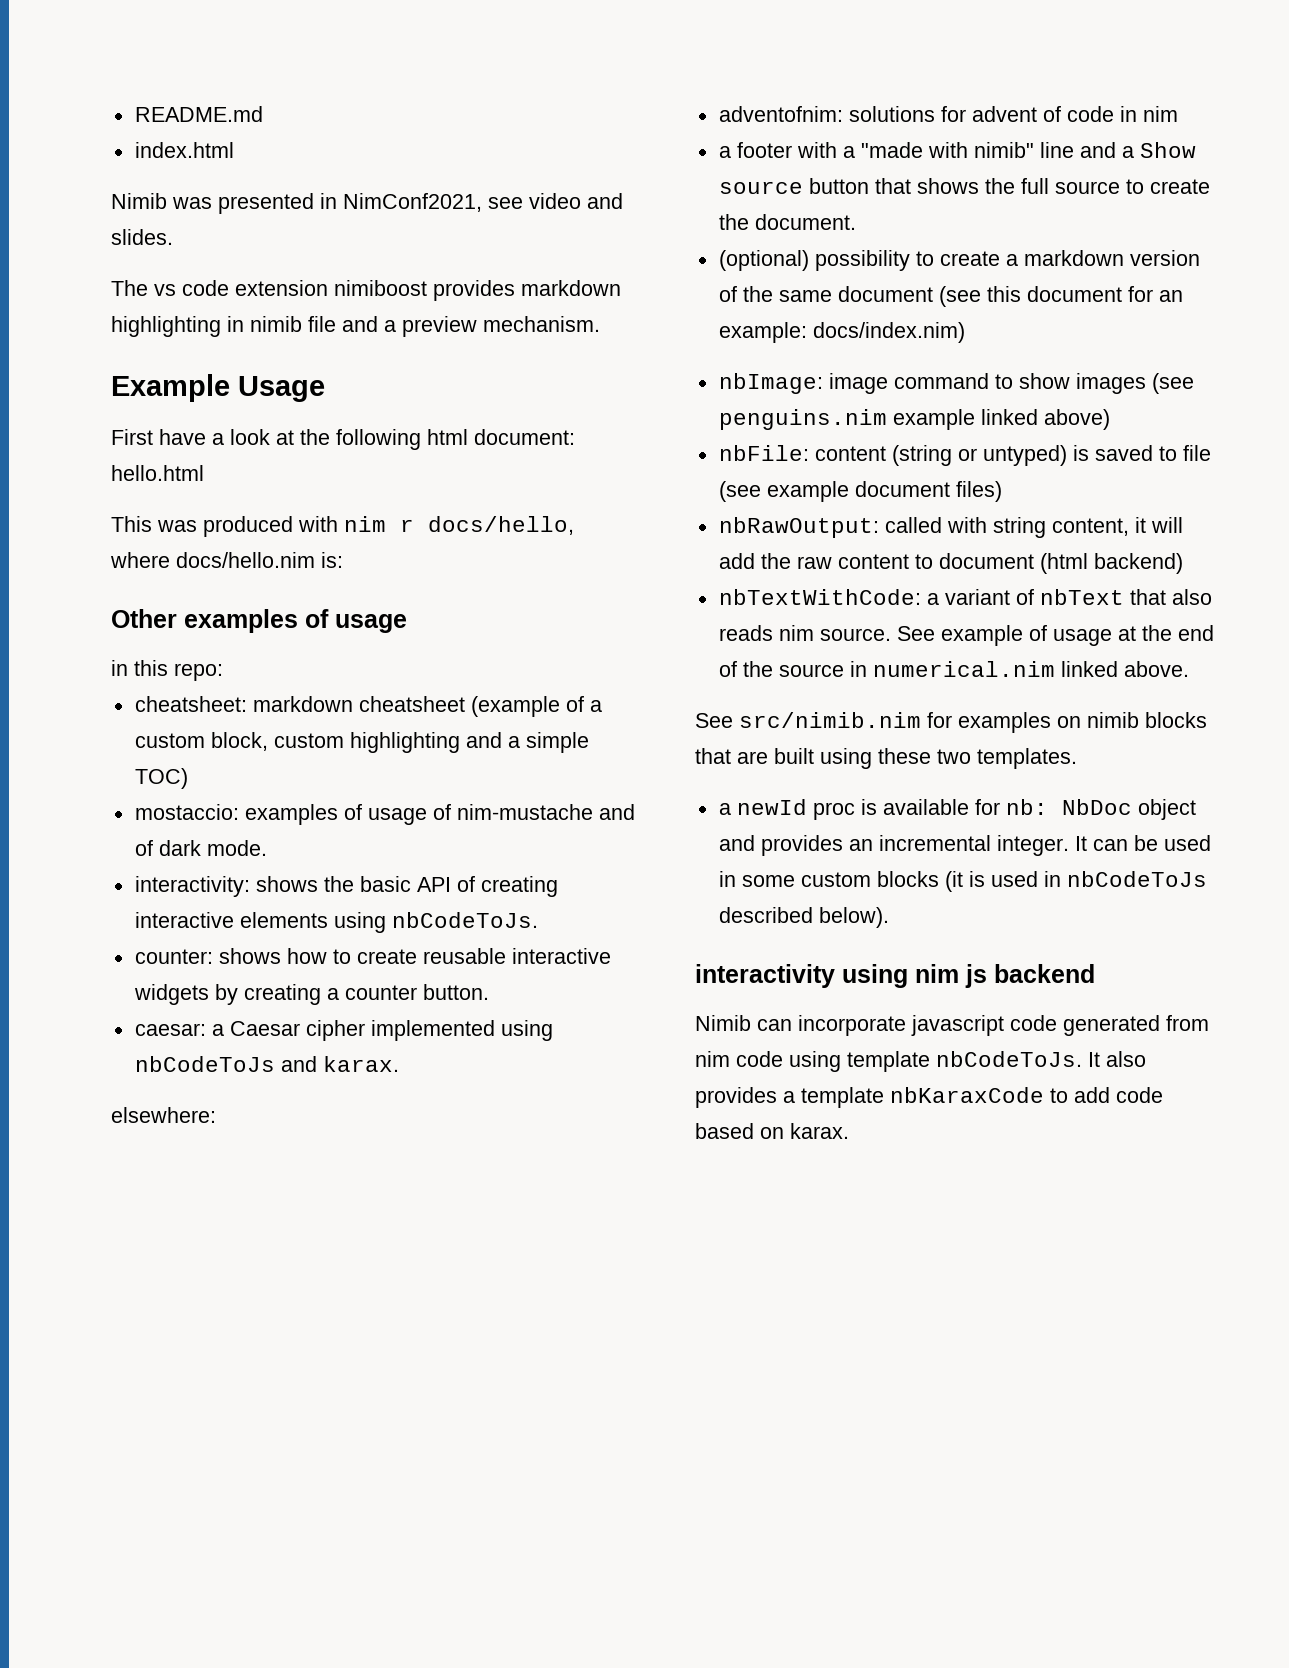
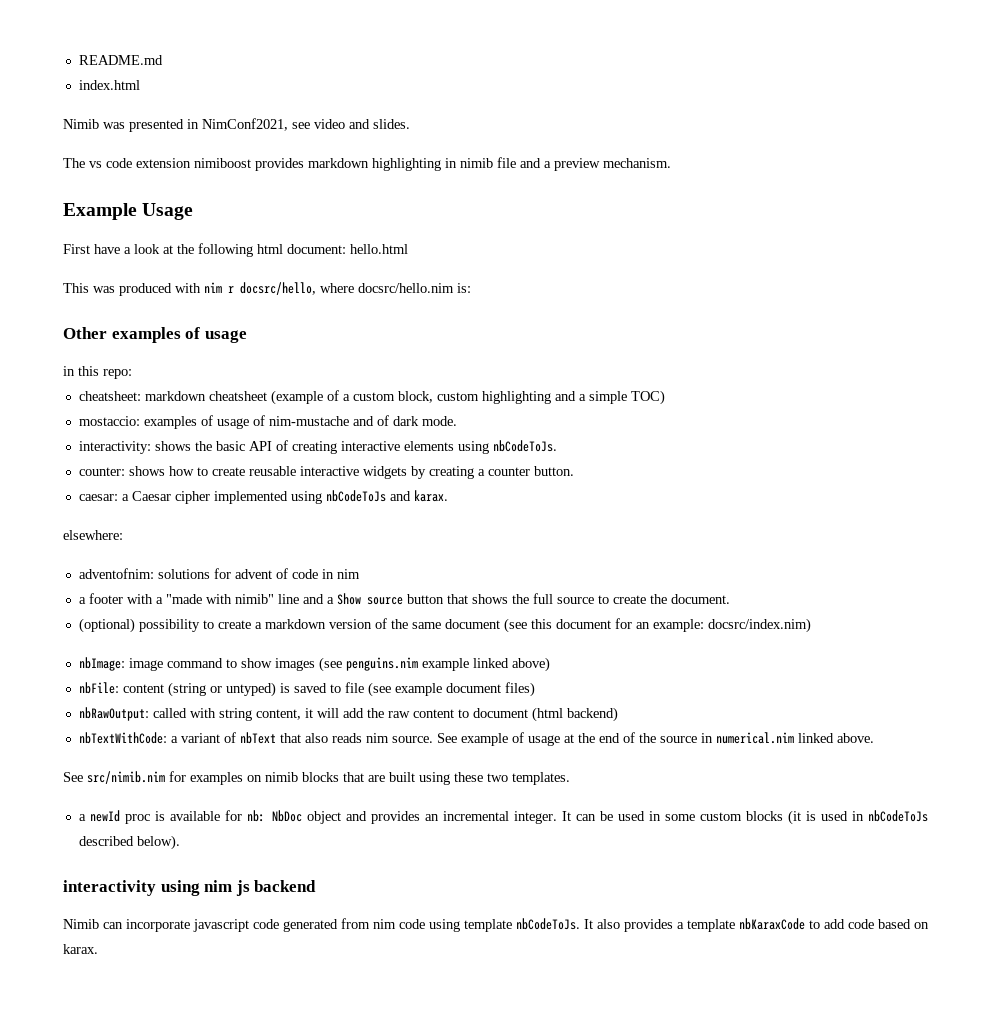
- This was produced with nim r docs/hello, where docs/hello.nim is:
+ This was produced with nim r docsrc/hello, where docsrc/hello.nim is:
- (optional) possibility to create a markdown version of the same document (see this document for an example: docs/index.nim)
+ (optional) possibility to create a markdown version of the same document (see this document for an example: docsrc/index.nim)

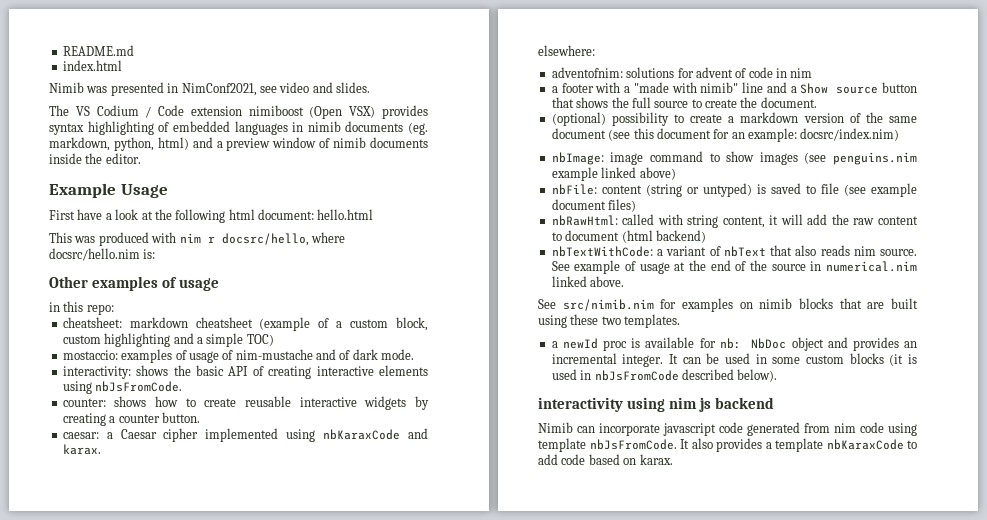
- The vs code extension nimiboost provides markdown highlighting in nimib file and a preview mechanism.
+ The VS Codium / Code extension nimiboost (Open VSX) provides syntax highlighting of embedded languages in nimib documents (eg. markdown, python, html) and a preview window of nimib documents inside the editor.
- interactivity: shows the basic API of creating interactive elements using nbCodeToJs.
+ interactivity: shows the basic API of creating interactive elements using nbJsFromCode.
- caesar: a Caesar cipher implemented using nbCodeToJs and karax.
+ caesar: a Caesar cipher implemented using nbKaraxCode and karax.
- nbRawOutput: called with string content, it will add the raw content to document (html backend)
+ nbRawHtml: called with string content, it will add the raw content to document (html backend)
- It can be used in some custom blocks (it is used in nbCodeToJs described below).
+ It can be used in some custom blocks (it is used in nbJsFromCode described below).
- Nimib can incorporate javascript code generated from nim code using template nbCodeToJs.
+ Nimib can incorporate javascript code generated from nim code using template nbJsFromCode.

